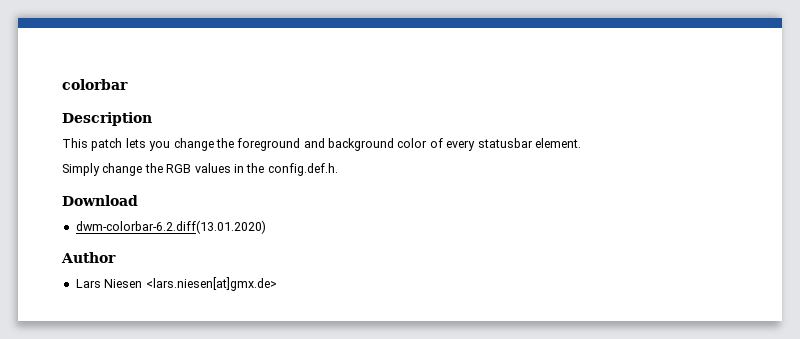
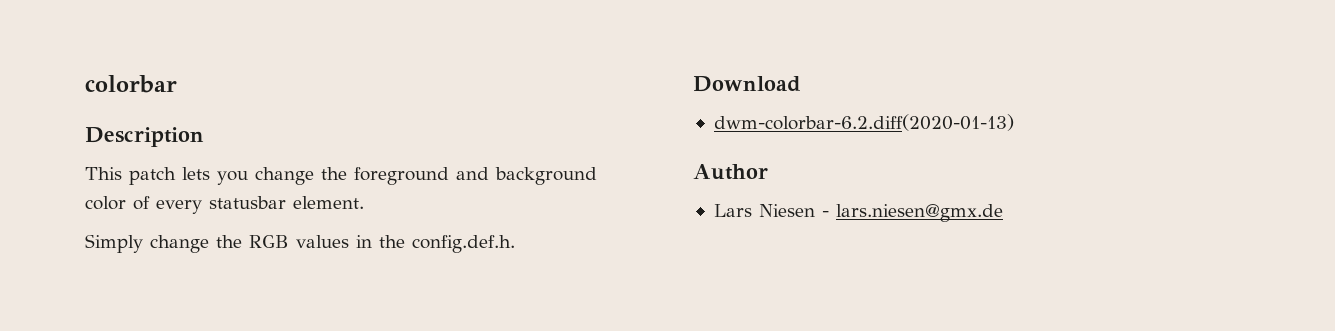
- dwm-colorbar-6.2.diff(13.01.2020)
+ dwm-colorbar-6.2.diff(2020-01-13)
- Lars Niesen <lars.niesen[at]gmx.de>
+ Lars Niesen - lars.niesen@gmx.de

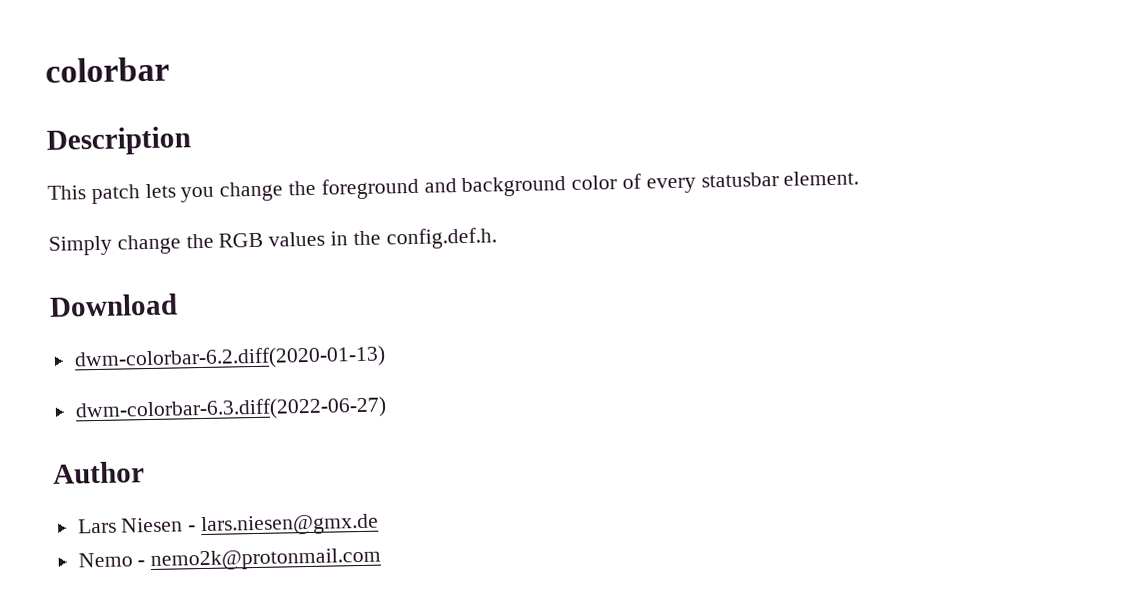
+ dwm-colorbar-6.3.diff(2022-06-27)
+ Nemo - nemo2k@protonmail.com

